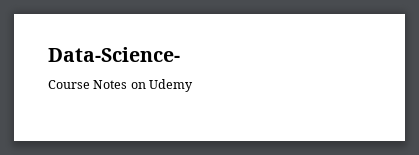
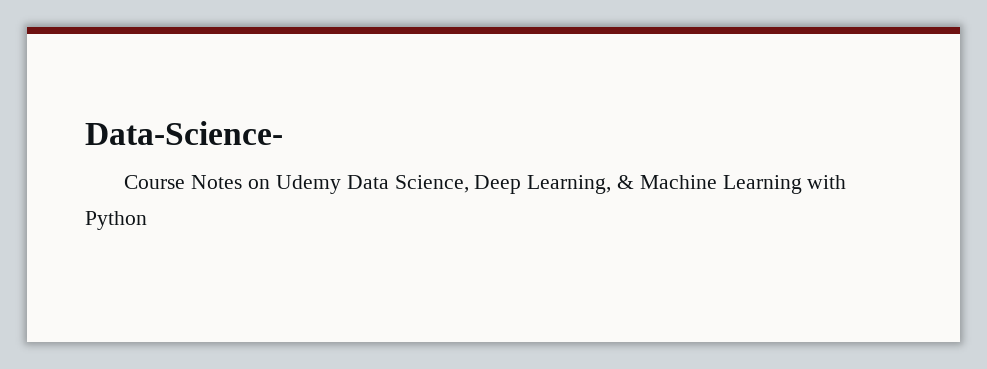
- Course Notes on Udemy
+ Course Notes on Udemy Data Science, Deep Learning, & Machine Learning with Python

